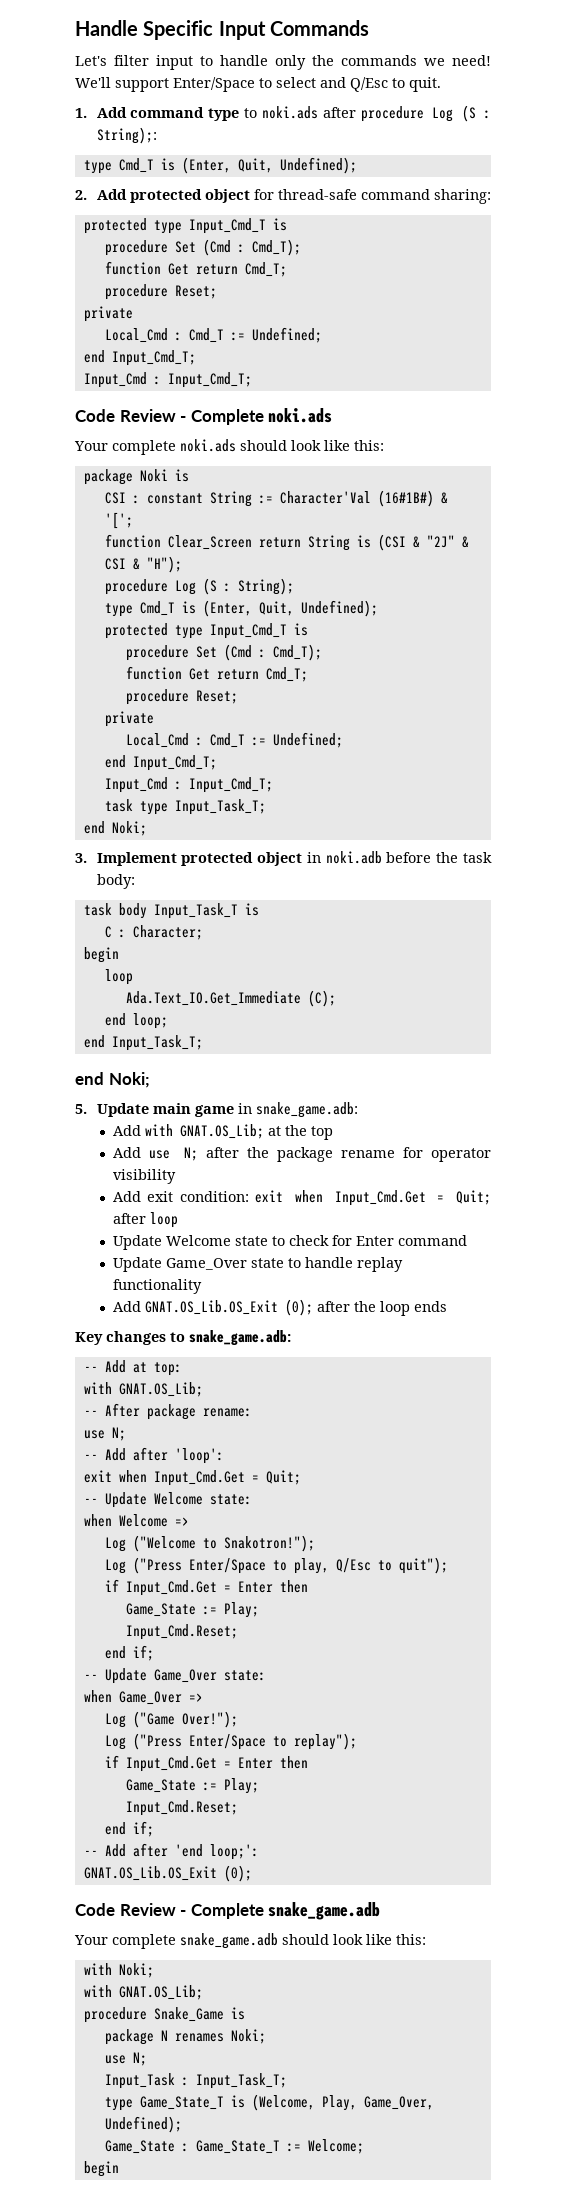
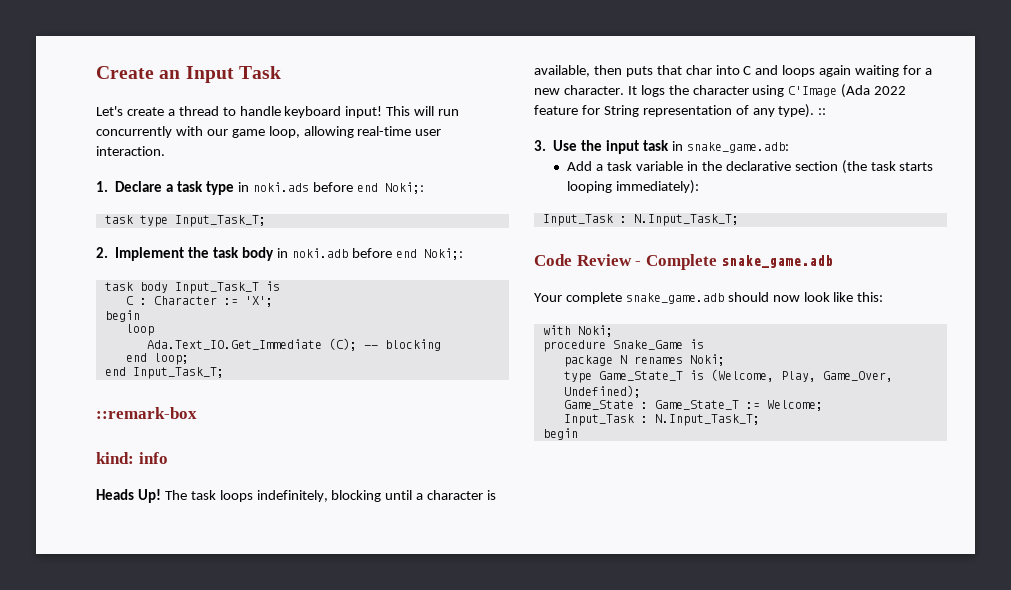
- Handle Specific Input Commands
- Let's filter input to handle only the commands we need! We'll support Enter/Space to select and Q/Esc to quit.
- 1. Add command type to noki.ads after procedure Log (S : String);:
- type Cmd_T is (Enter, Quit, Undefined);
- 2. Add protected object for thread-safe command sharing:
- protected type Input_Cmd_T is
- procedure Set (Cmd : Cmd_T);
- function Get return Cmd_T;
- procedure Reset;
- private
- Local_Cmd : Cmd_T := Undefined;
- end Input_Cmd_T;
- Input_Cmd : Input_Cmd_T;
- Code Review - Complete noki.ads
- Your complete noki.ads should look like this:
- package Noki is
- CSI : constant String := Character'Val (16#1B#) & '[';
- function Clear_Screen return String is (CSI & "2J" & CSI & "H");
- procedure Log (S : String);
- type Cmd_T is (Enter, Quit, Undefined);
- protected type Input_Cmd_T is
- procedure Set (Cmd : Cmd_T);
- function Get return Cmd_T;
- procedure Reset;
- private
- Local_Cmd : Cmd_T := Undefined;
- end Input_Cmd_T;
- Input_Cmd : Input_Cmd_T;
+ Create an Input Task
+ Let's create a thread to handle keyboard input! This will run concurrently with our game loop, allowing real-time user interaction.
+ 1. Declare a task type in noki.ads before end Noki;:
  task type Input_Task_T;
- end Noki;
- 3. Implement protected object in noki.adb before the task body:
+ 2. Implement the task body in noki.adb before end Noki;:
- C : Character;
+ C : Character := 'X';
- Ada.Text_IO.Get_Immediate (C);
+ Ada.Text_IO.Get_Immediate (C); -- blocking
  end Input_Task_T;
- end Noki;
- 5. Update main game in snake_game.adb:
- Add with GNAT.OS_Lib; at the top
- Add use N; after the package rename for operator visibility
- Add exit condition: exit when Input_Cmd.Get = Quit; after loop
- Update Welcome state to check for Enter command
- Update Game_Over state to handle replay functionality
- Add GNAT.OS_Lib.OS_Exit (0); after the loop ends
- Key changes to snake_game.adb:
- -- Add at top:
- with GNAT.OS_Lib;
- -- After package rename:
- use N;
- -- Add after 'loop':
- exit when Input_Cmd.Get = Quit;
- -- Update Welcome state:
- when Welcome =>
- Log ("Welcome to Snakotron!");
- Log ("Press Enter/Space to play, Q/Esc to quit");
- if Input_Cmd.Get = Enter then
- Game_State := Play;
- Input_Cmd.Reset;
- end if;
- -- Update Game_Over state:
- when Game_Over =>
- Log ("Game Over!");
- Log ("Press Enter/Space to replay");
- if Input_Cmd.Get = Enter then
- Game_State := Play;
- Input_Cmd.Reset;
- end if;
- -- Add after 'end loop;':
- GNAT.OS_Lib.OS_Exit (0);
+ ::remark-box
+ kind: info
+ Heads Up! The task loops indefinitely, blocking until a character is available, then puts that char into C and loops again waiting for a new character. It logs the character using C'Image (Ada 2022 feature for String representation of any type). ::
+ 3. Use the input task in snake_game.adb:
+ Add a task variable in the declarative section (the task starts looping immediately):
+ Input_Task : N.Input_Task_T;
- Your complete snake_game.adb should look like this:
+ Your complete snake_game.adb should now look like this:
  with Noki;
- with GNAT.OS_Lib;
  package N renames Noki;
- use N;
- Input_Task : Input_Task_T;
  Game_State : Game_State_T := Welcome;
+ Input_Task : N.Input_Task_T;

